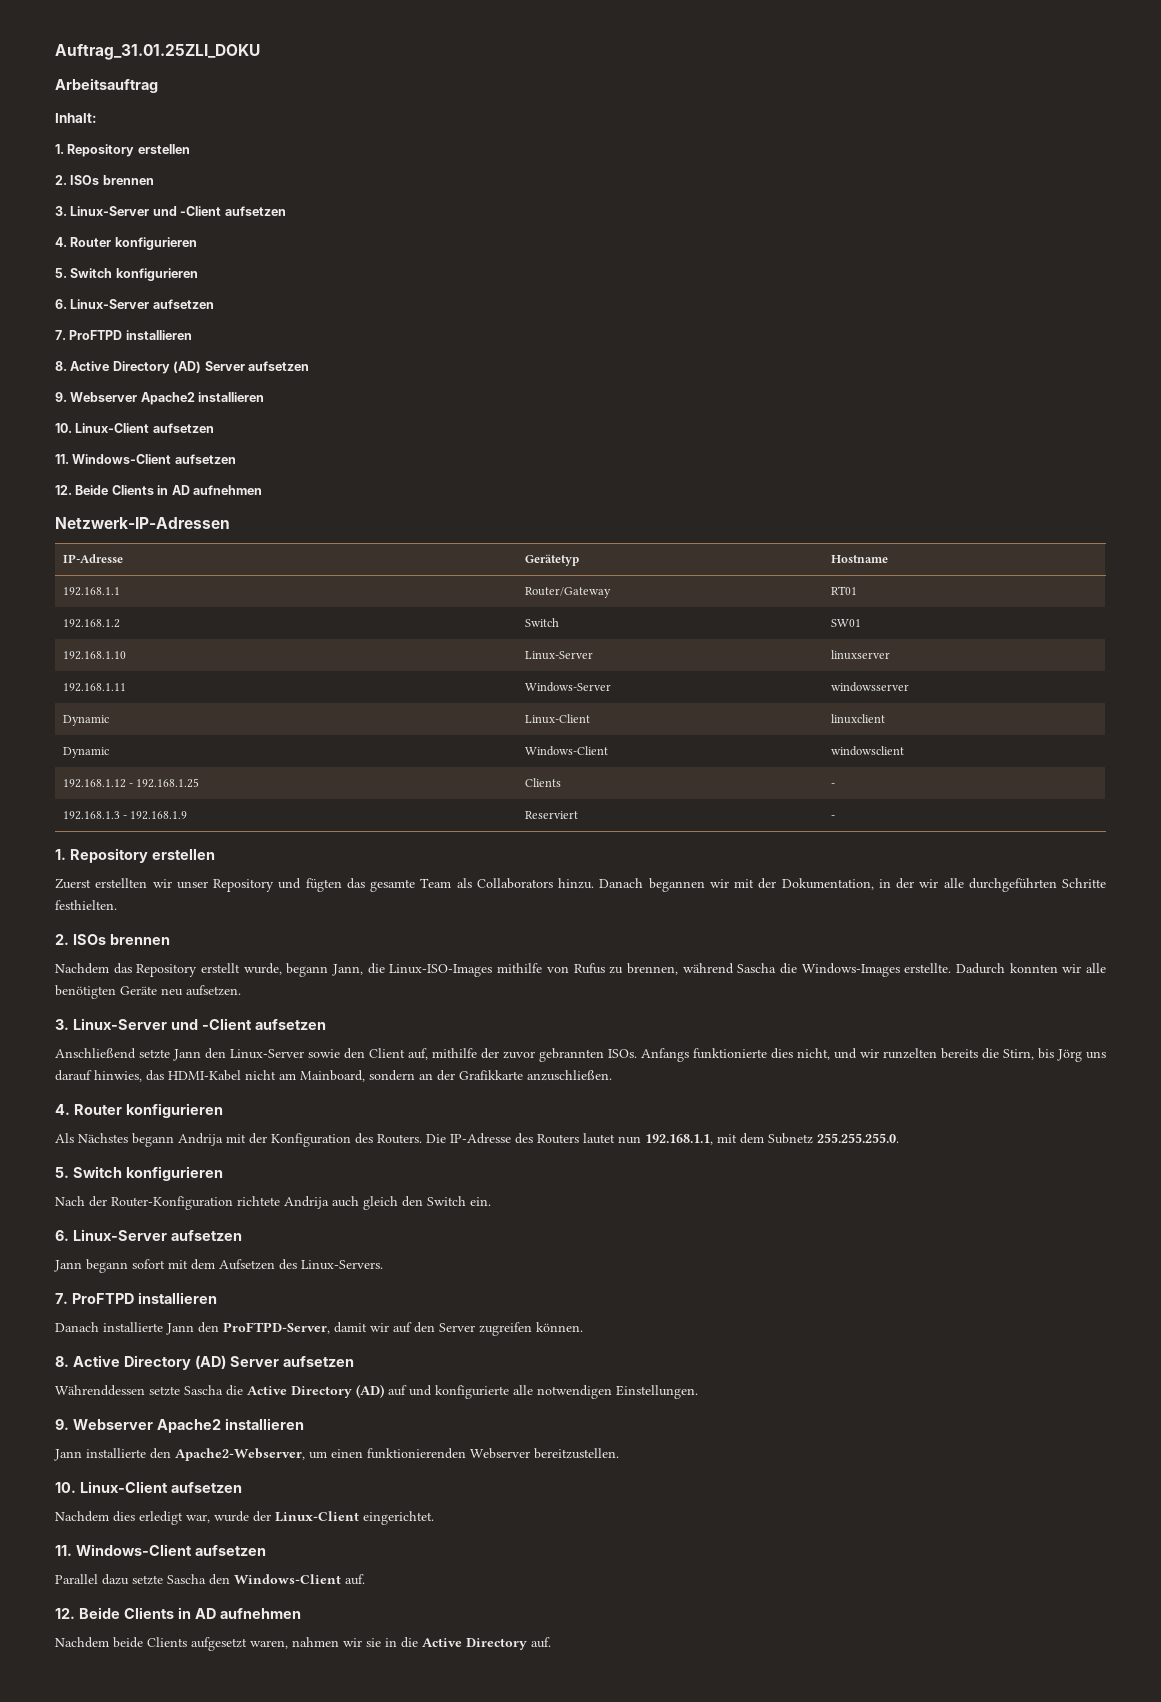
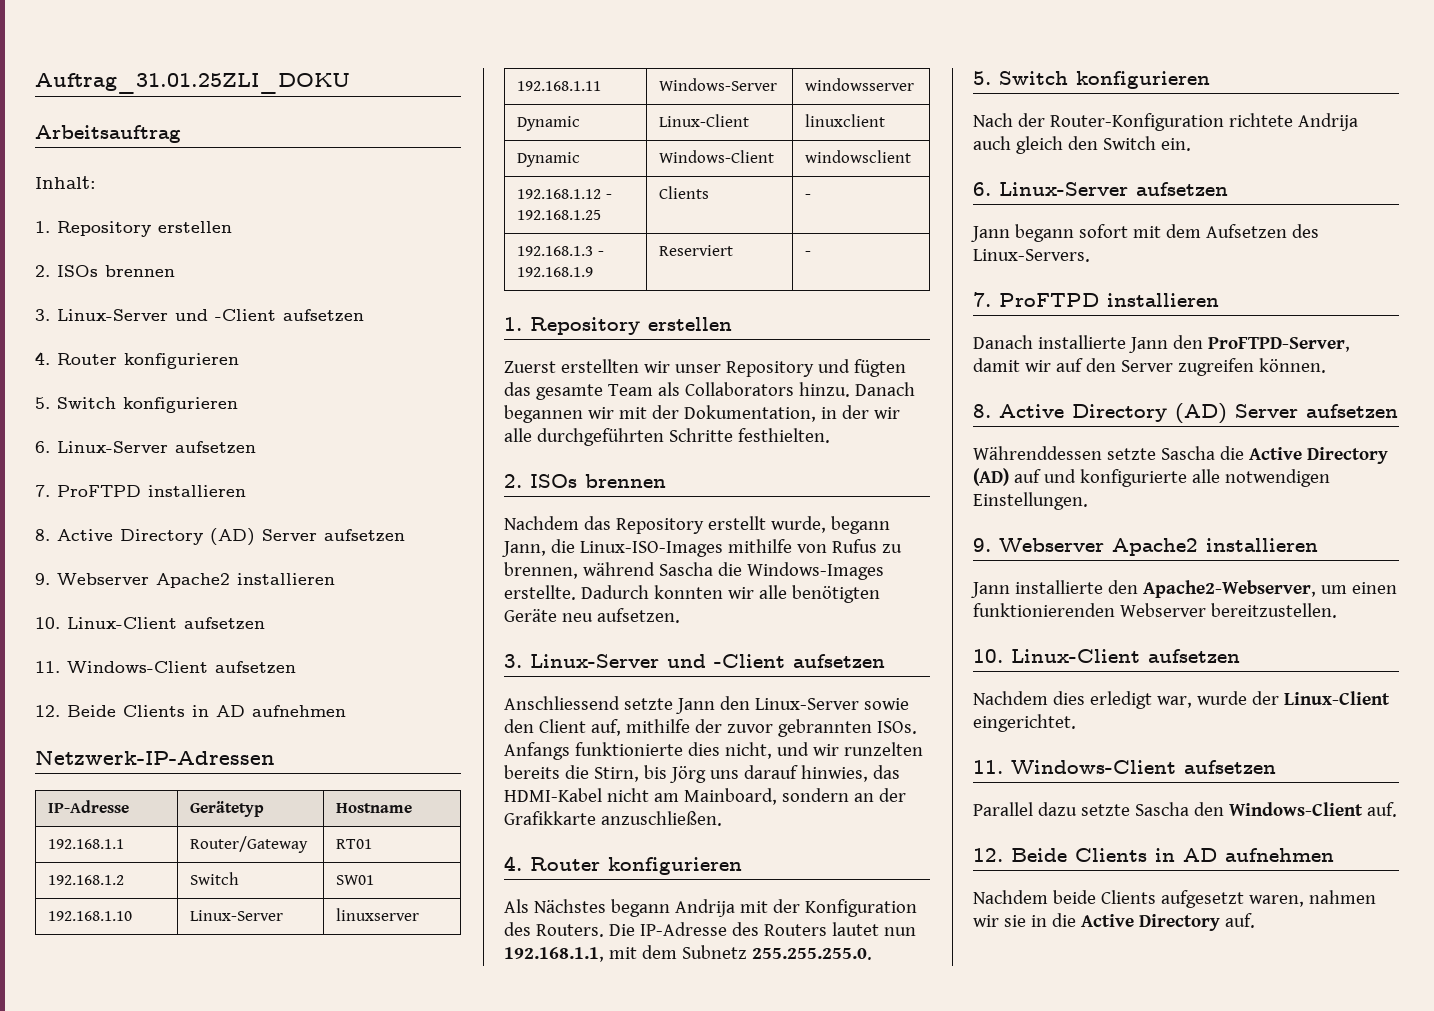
- Anschließend setzte Jann den Linux-Server sowie den Client auf, mithilfe der zuvor gebrannten ISOs.
+ Anschliessend setzte Jann den Linux-Server sowie den Client auf, mithilfe der zuvor gebrannten ISOs.

